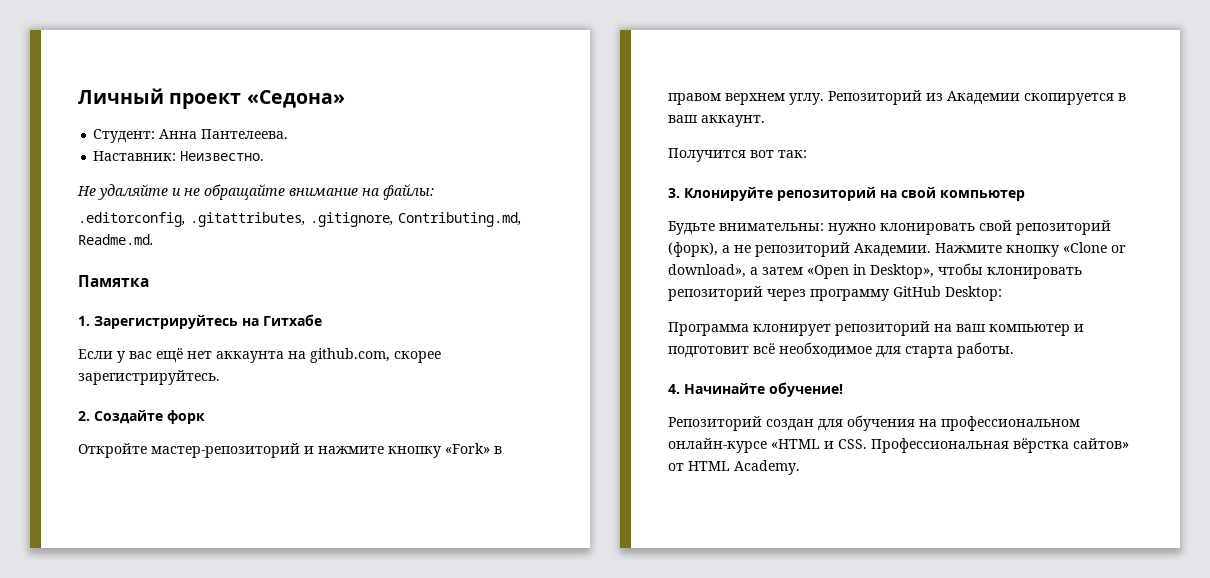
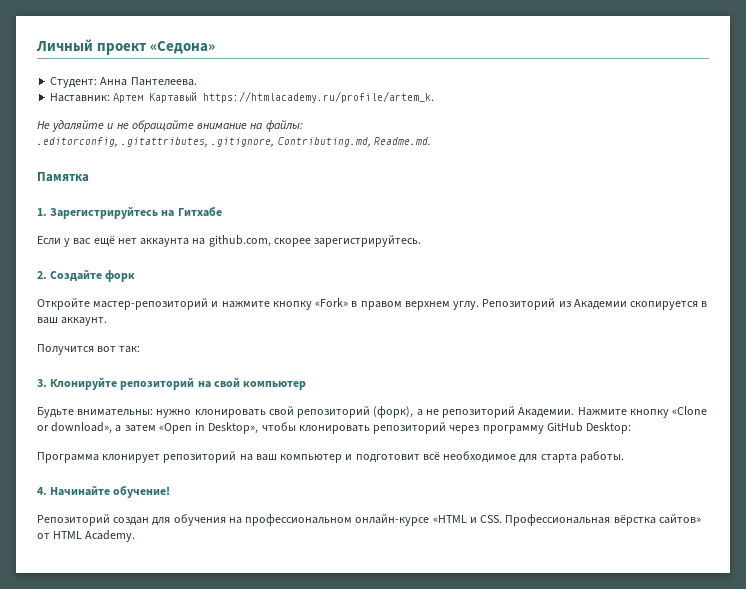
- Наставник: Неизвестно.
+ Наставник: Артем Картавый https://htmlacademy.ru/profile/artem_k.

